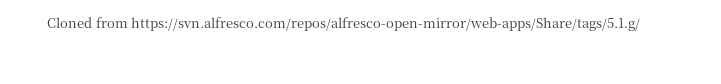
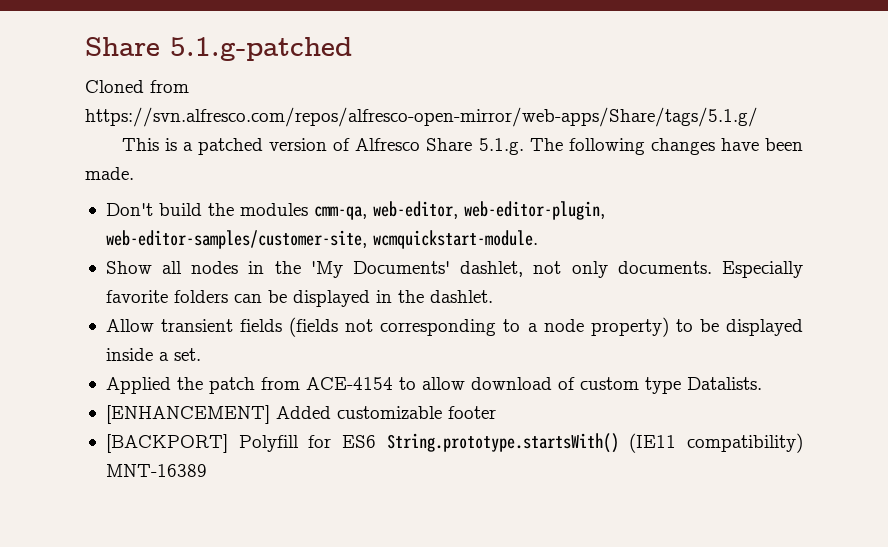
+ Share 5.1.g-patched
+ This is a patched version of Alfresco Share 5.1.g. The following changes have been made.
+ Don't build the modules cmm-qa, web-editor, web-editor-plugin, web-editor-samples/customer-site, wcmquickstart-module.
+ Show all nodes in the 'My Documents' dashlet, not only documents. Especially favorite folders can be displayed in the dashlet.
+ Allow transient fields (fields not corresponding to a node property) to be displayed inside a set.
+ Applied the patch from ACE-4154 to allow download of custom type Datalists.
+ [ENHANCEMENT] Added customizable footer
+ [BACKPORT] Polyfill for ES6 String.prototype.startsWith() (IE11 compatibility) MNT-16389

